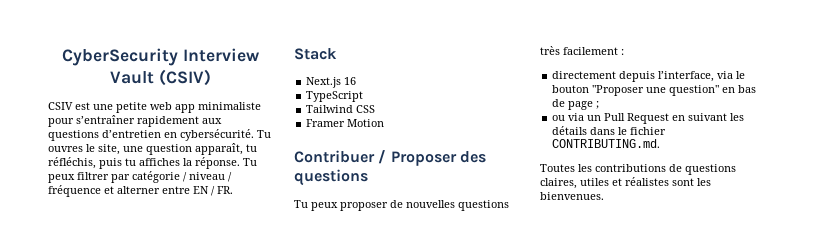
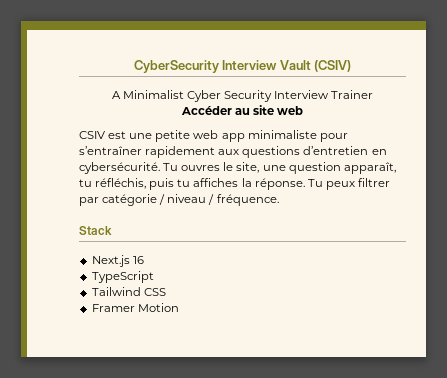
+ A Minimalist Cyber Security Interview Trainer
+ Accéder au site web
- Tu peux filtrer par catégorie / niveau / fréquence et alterner entre EN / FR.
+ Tu peux filtrer par catégorie / niveau / fréquence.
- Contribuer / Proposer des questions
- Tu peux proposer de nouvelles questions très facilement :
- directement depuis l’interface, via le bouton "Proposer une question" en bas de page ;
- ou via un Pull Request en suivant les détails dans le fichier CONTRIBUTING.md.
- Toutes les contributions de questions claires, utiles et réalistes sont les bienvenues.

